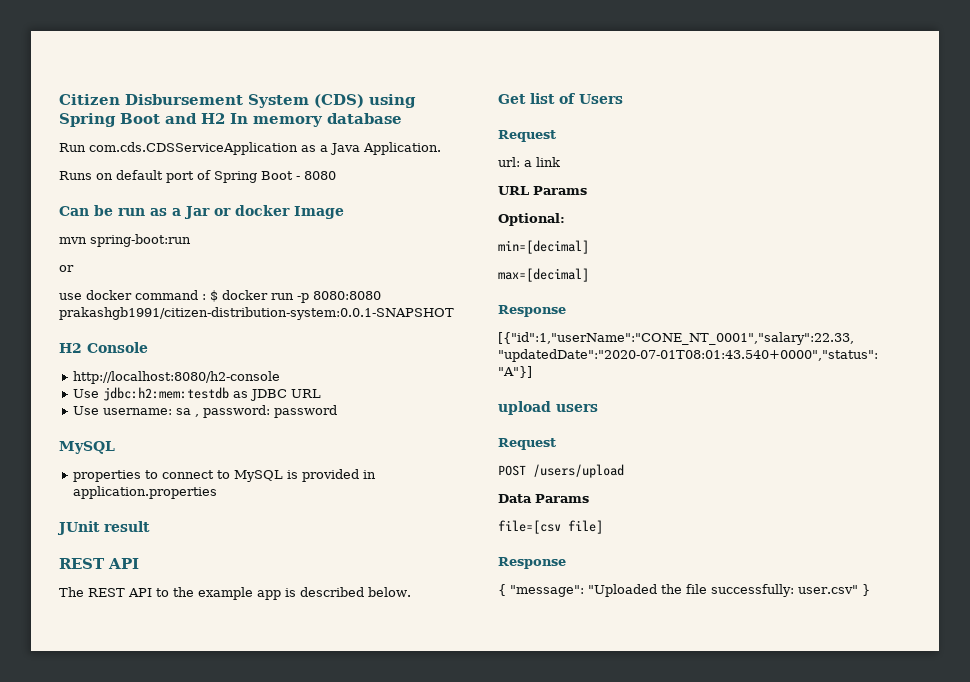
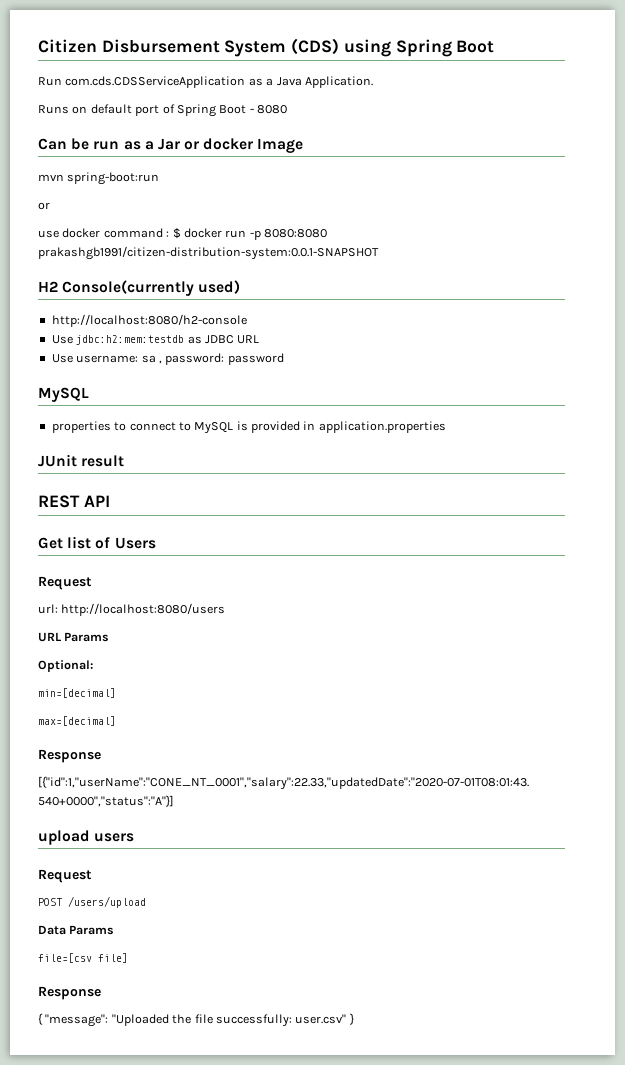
- Citizen Disbursement System (CDS) using Spring Boot and H2 In memory database
+ Citizen Disbursement System (CDS) using Spring Boot
- H2 Console
+ H2 Console(currently used)
- The REST API to the example app is described below.
- url: a link
+ url: http://localhost:8080/users

